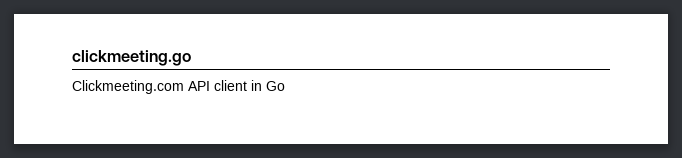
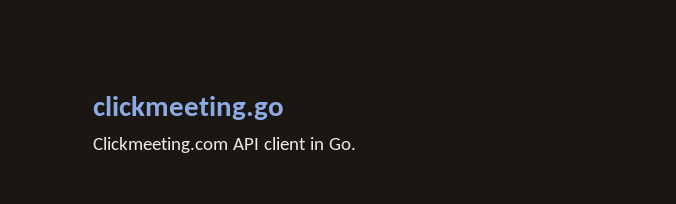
- Clickmeeting.com API client in Go
+ Clickmeeting.com API client in Go.

